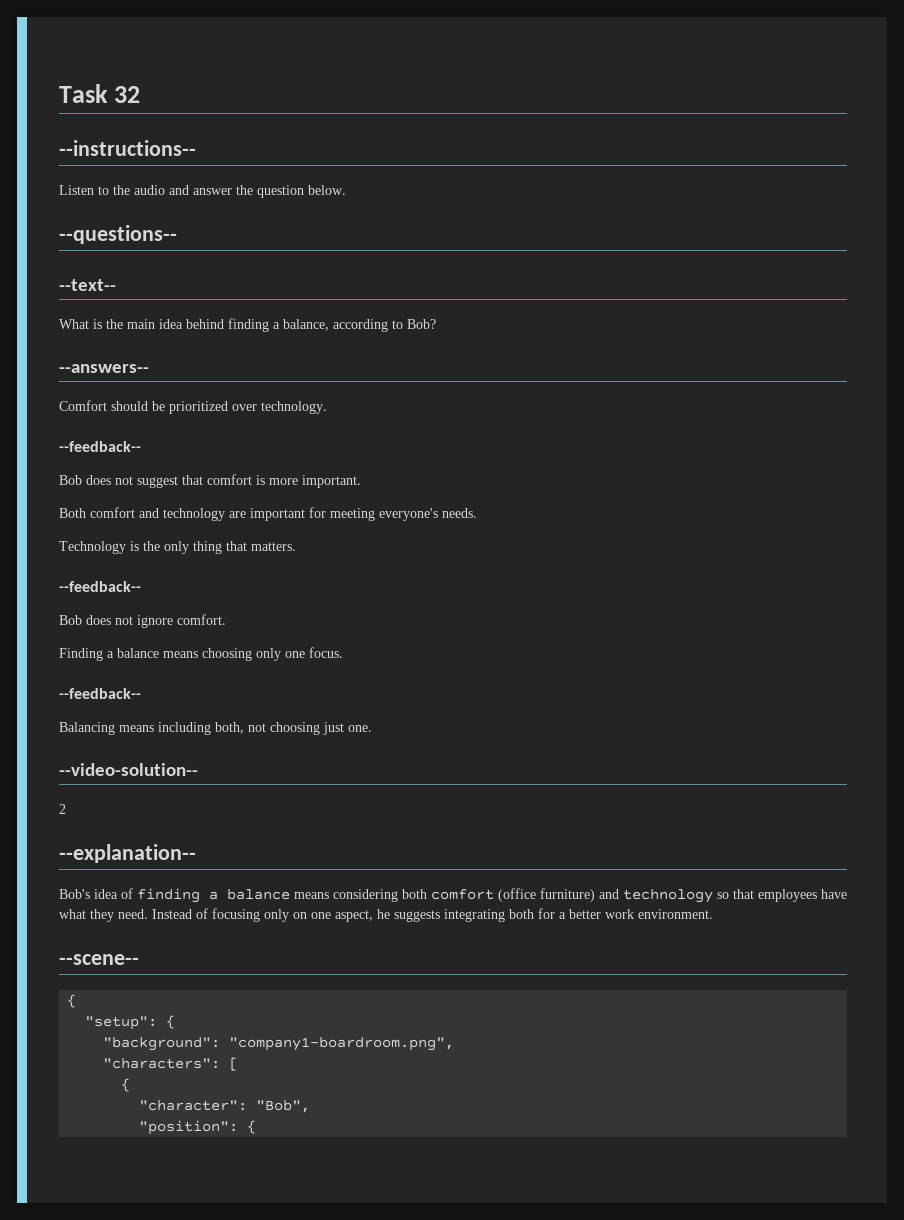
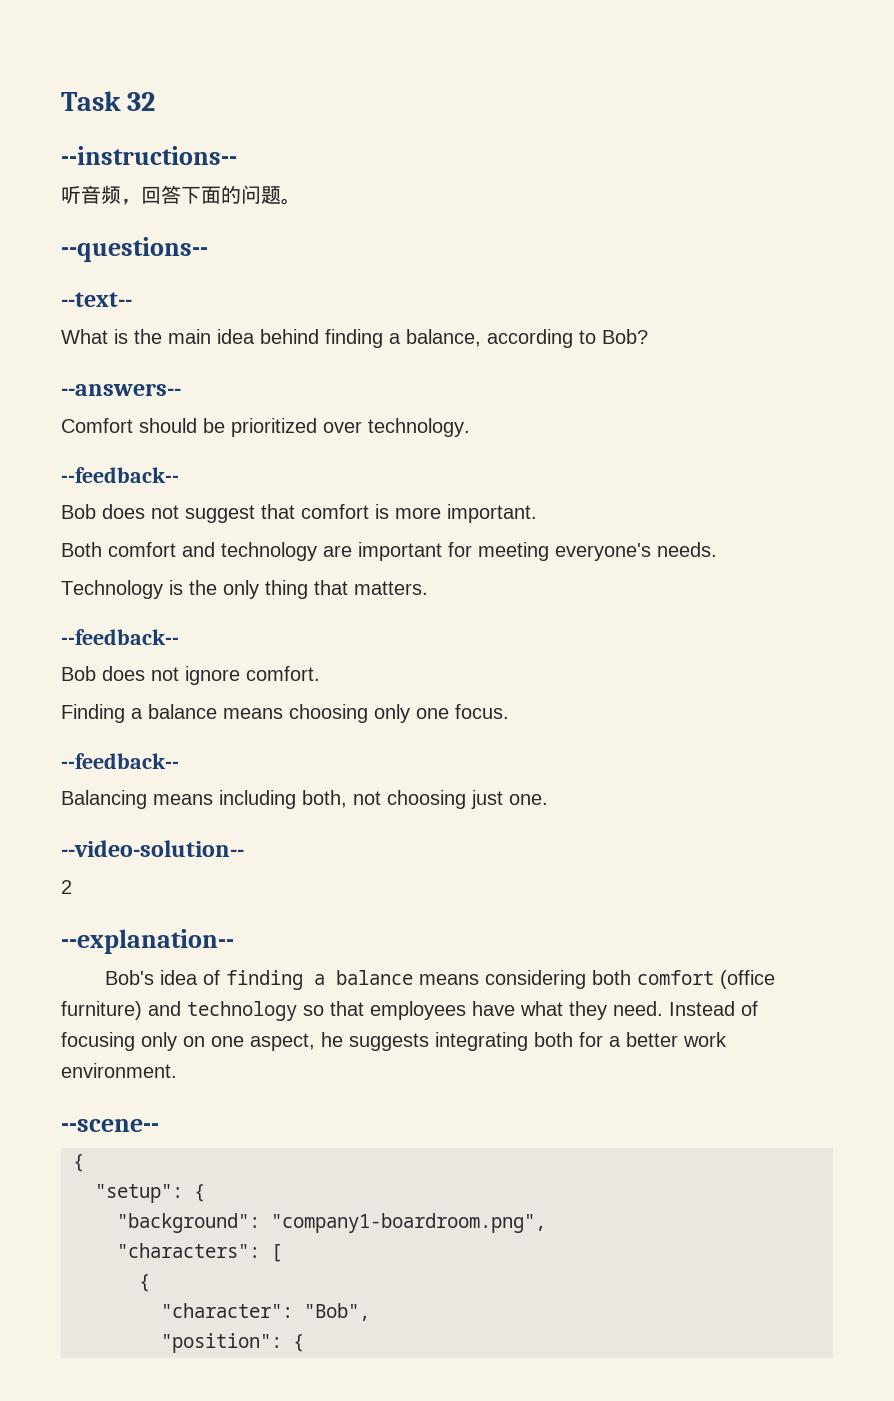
- Listen to the audio and answer the question below.
+ 听音频，回答下面的问题。

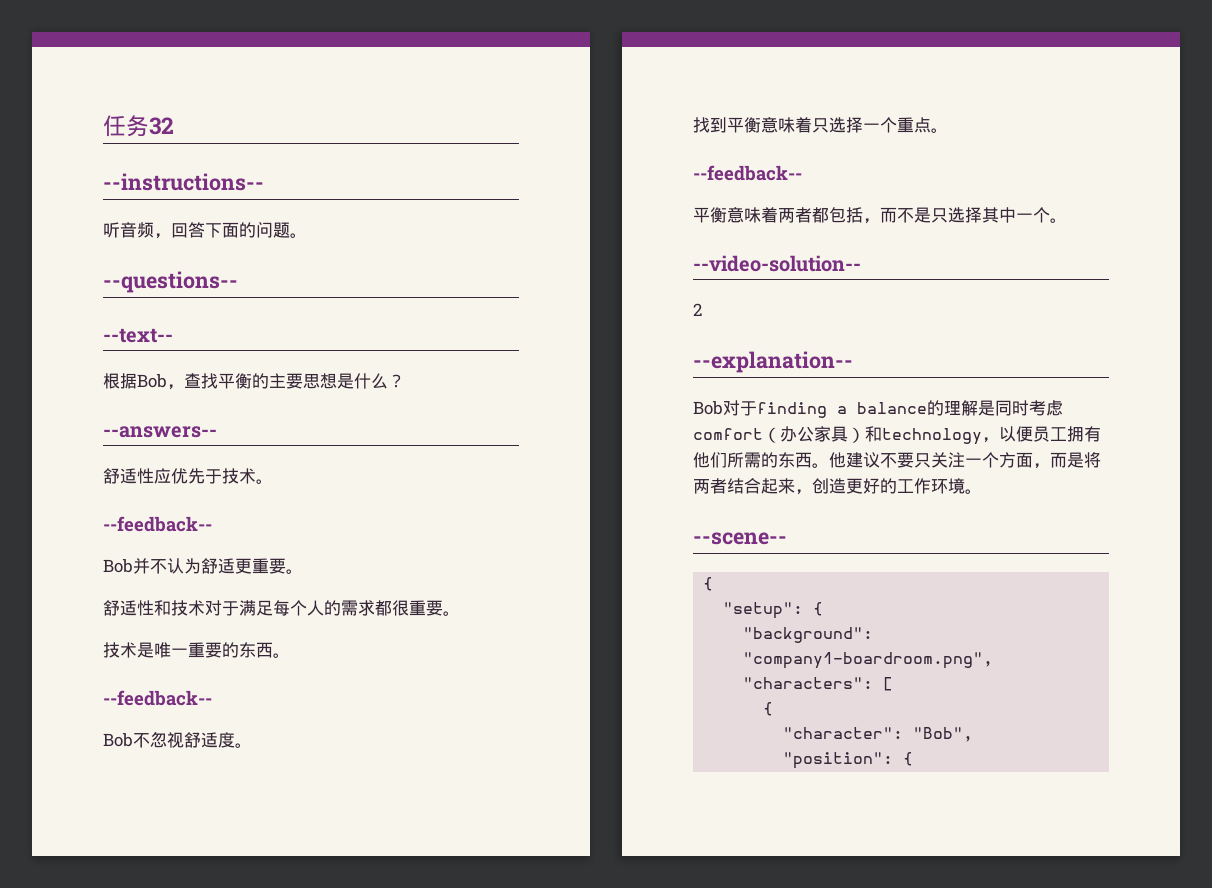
- Task 32
+ 任务32
- What is the main idea behind finding a balance, according to Bob?
+ 根据Bob，查找平衡的主要思想是什么？
  --answers--
- Comfort should be prioritized over technology.
+ 舒适性应优先于技术。
  --feedback--
- Bob does not suggest that comfort is more important.
- Both comfort and technology are important for meeting everyone's needs.
- Technology is the only thing that matters.
+ Bob并不认为舒适更重要。
+ 舒适性和技术对于满足每个人的需求都很重要。
+ 技术是唯一重要的东西。
  --feedback--
- Bob does not ignore comfort.
- Finding a balance means choosing only one focus.
+ Bob不忽视舒适度。
+ 找到平衡意味着只选择一个重点。
  --feedback--
- Balancing means including both, not choosing just one.
+ 平衡意味着两者都包括，而不是只选择其中一个。
  --video-solution--
  2
  --explanation--
- Bob's idea of finding a balance means considering both comfort (office furniture) and technology so that employees have what they need. Instead of focusing only on one aspect, he suggests integrating both for a better work environment.
+ Bob对于finding a balance的理解是同时考虑comfort（办公家具）和technology，以便员工拥有他们所需的东西。他建议不要只关注一个方面，而是将两者结合起来，创造更好的工作环境。

